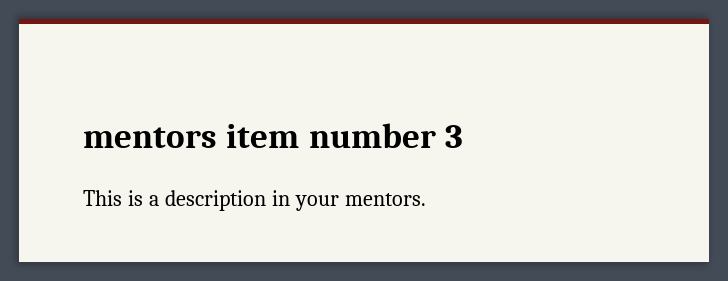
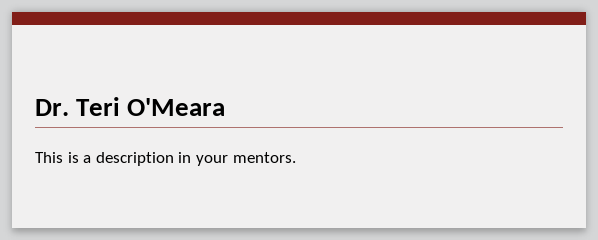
- mentors item number 3
+ Dr. Teri O'Meara

